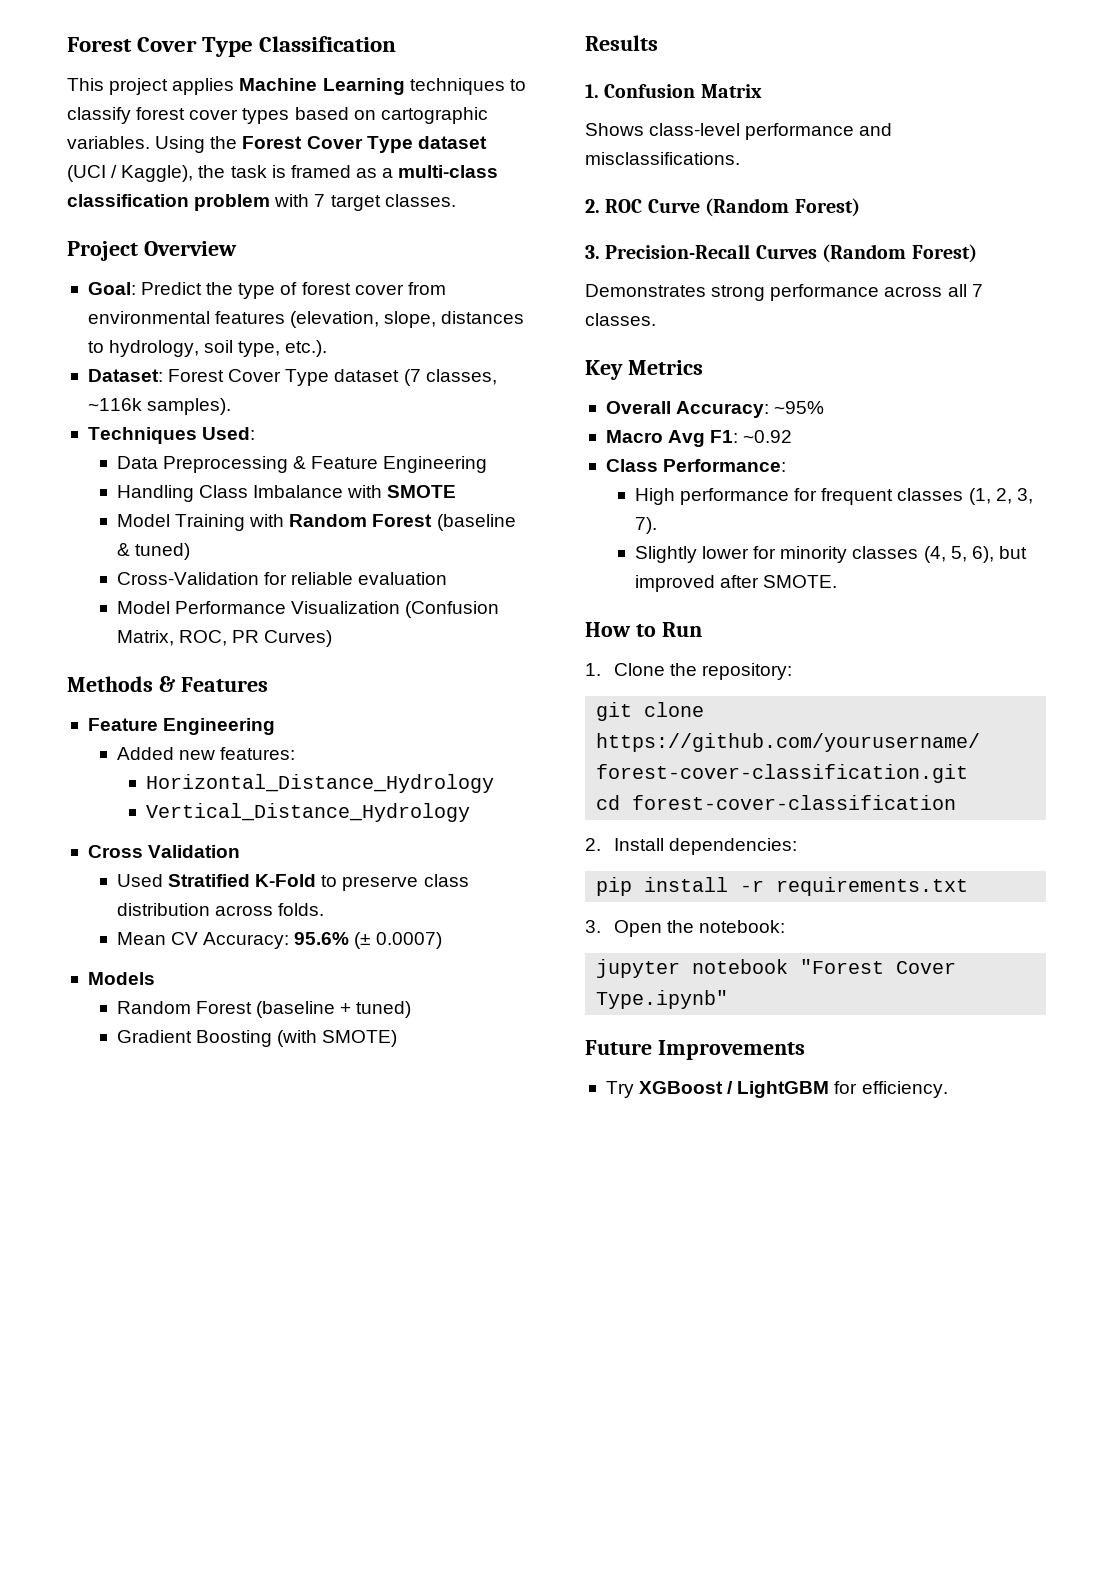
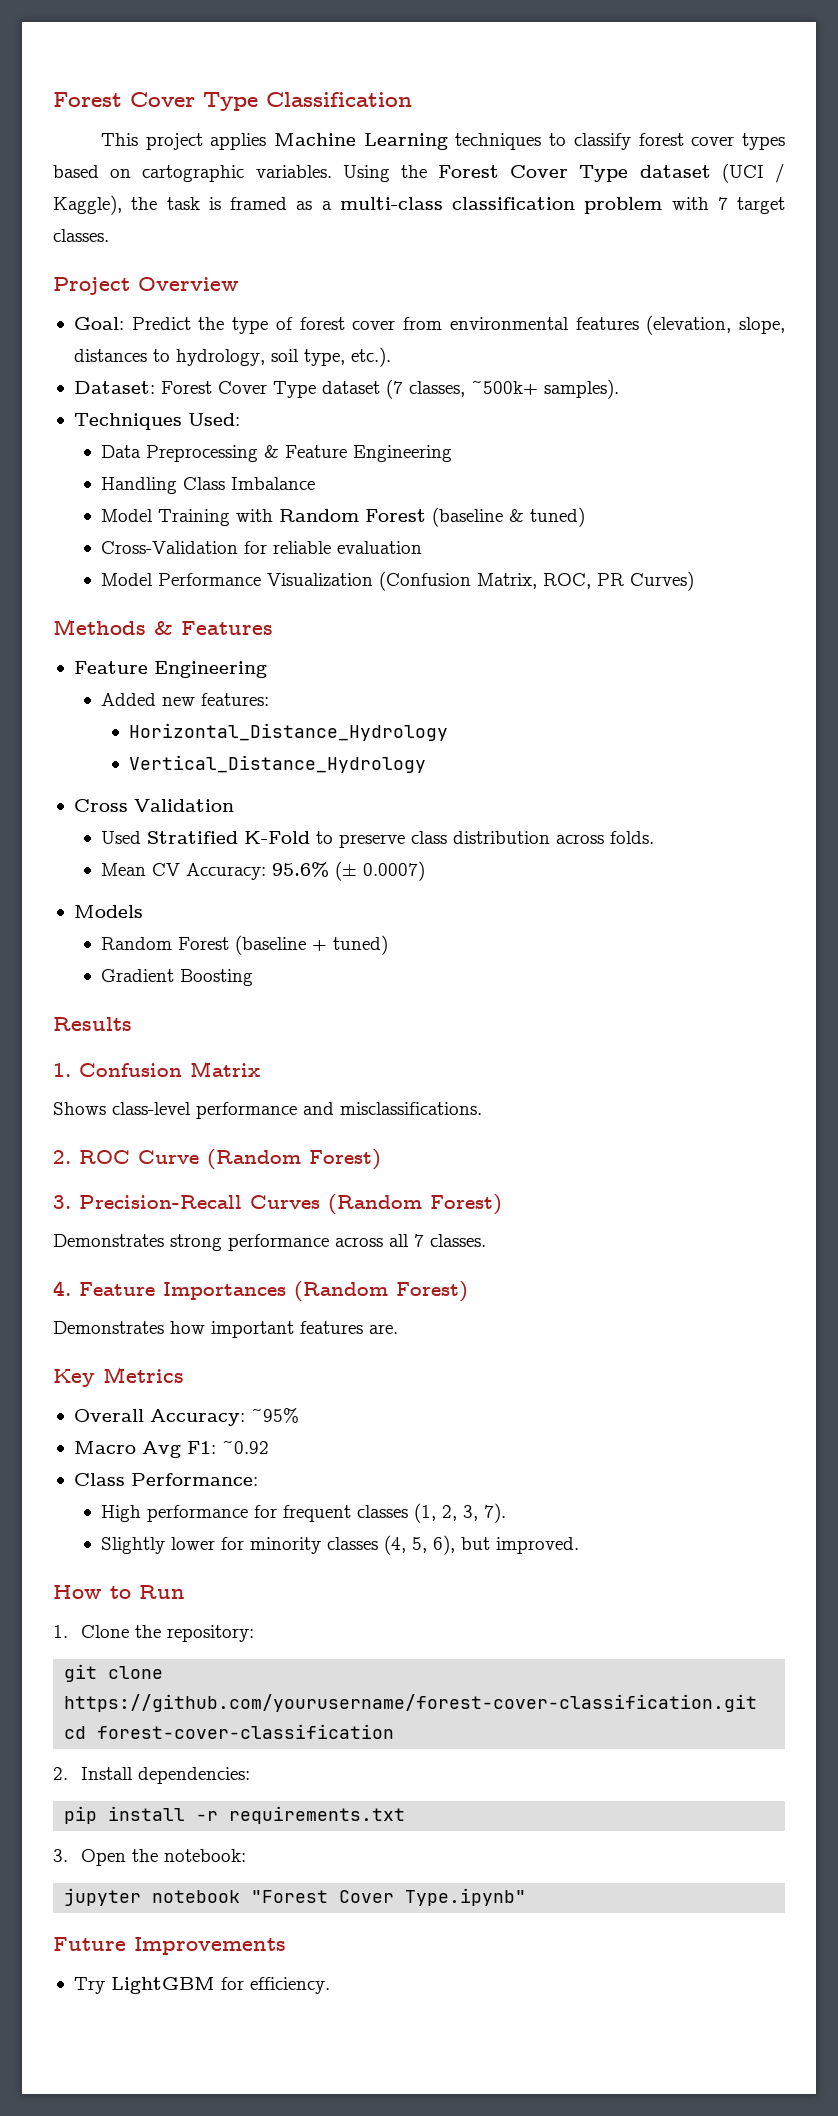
- Dataset: Forest Cover Type dataset (7 classes, ~116k samples).
+ Dataset: Forest Cover Type dataset (7 classes, ~500k+ samples).
- Handling Class Imbalance with SMOTE
+ Handling Class Imbalance
- Gradient Boosting (with SMOTE)
+ Gradient Boosting
+ 4. Feature Importances (Random Forest)
+ Demonstrates how important features are.
- Slightly lower for minority classes (4, 5, 6), but improved after SMOTE.
+ Slightly lower for minority classes (4, 5, 6), but improved.
- Try XGBoost / LightGBM for efficiency.
+ Try LightGBM for efficiency.

